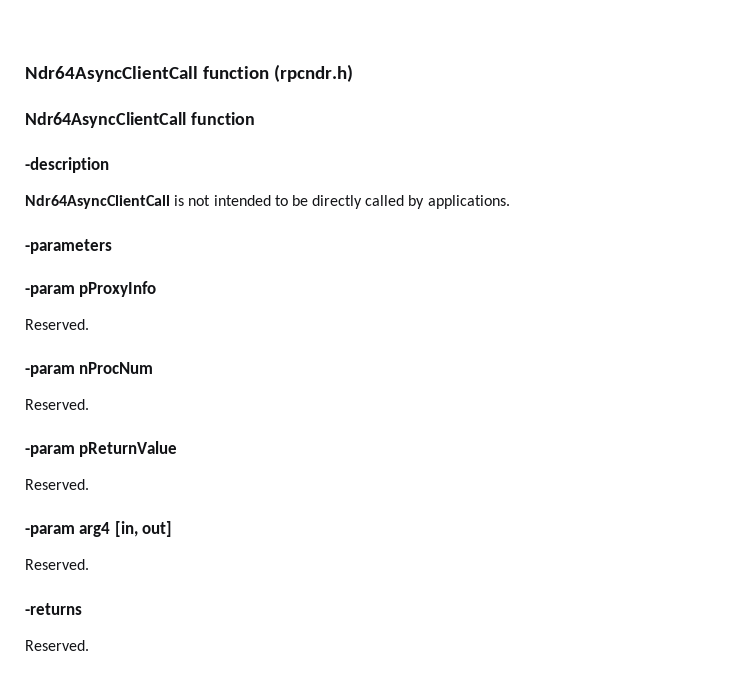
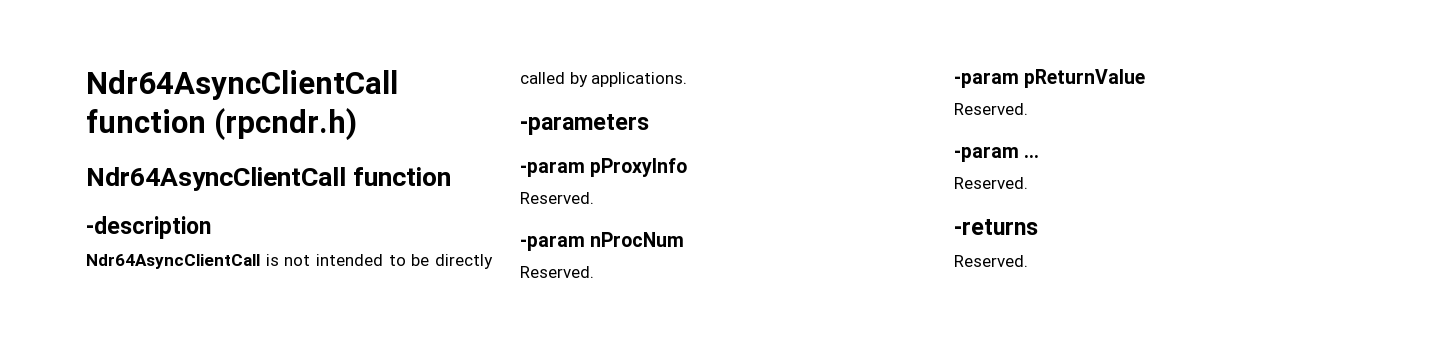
- -param arg4 [in, out]
+ -param ...

